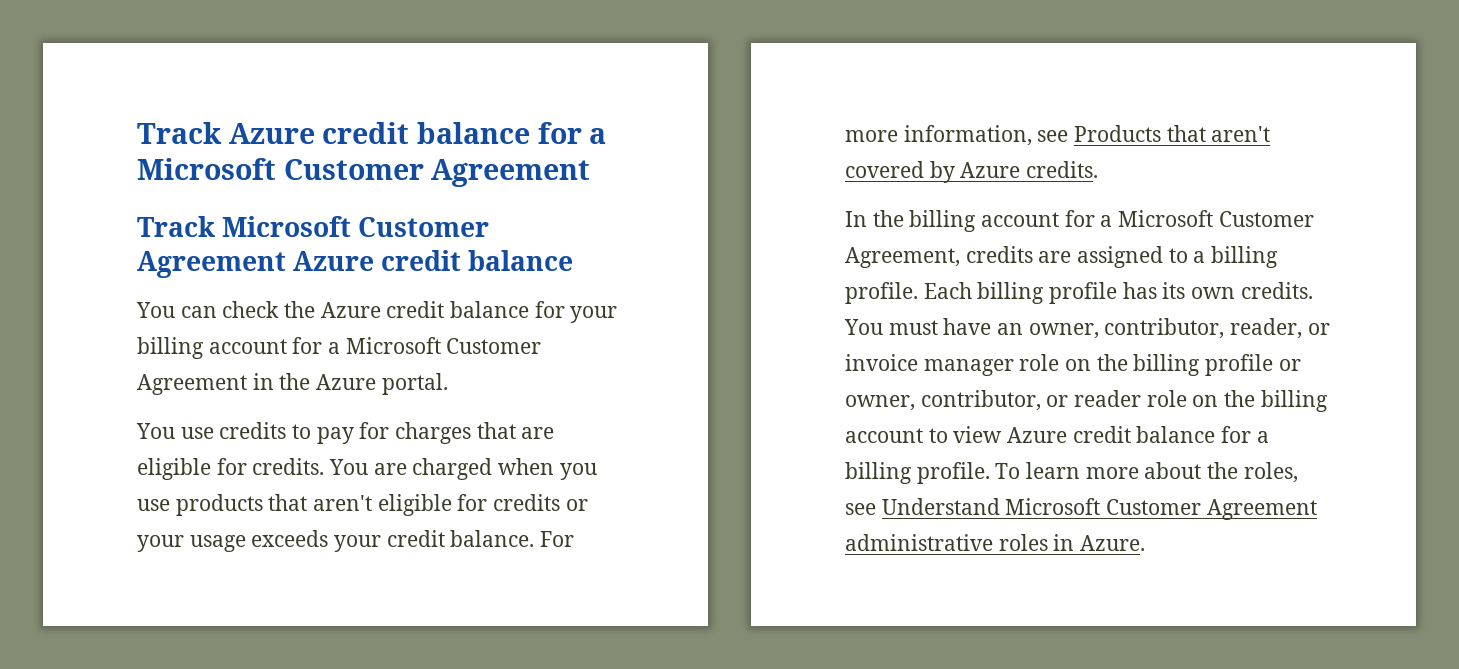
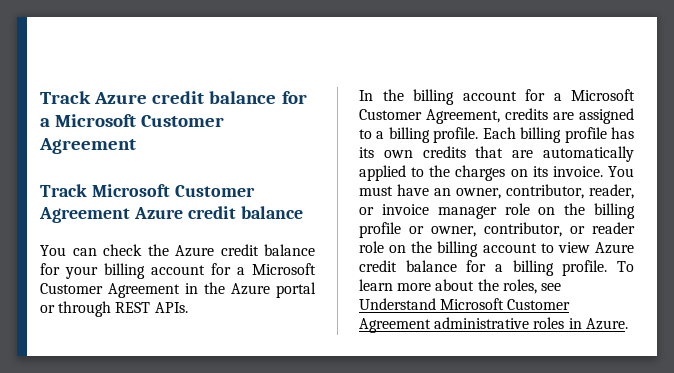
- You can check the Azure credit balance for your billing account for a Microsoft Customer Agreement in the Azure portal.
- You use credits to pay for charges that are eligible for credits. You are charged when you use products that aren't eligible for credits or your usage exceeds your credit balance. For more information, see Products that aren't covered by Azure credits.
+ You can check the Azure credit balance for your billing account for a Microsoft Customer Agreement in the Azure portal or through REST APIs.
- Each billing profile has its own credits.
+ Each billing profile has its own credits that are automatically applied to the charges on its invoice.

